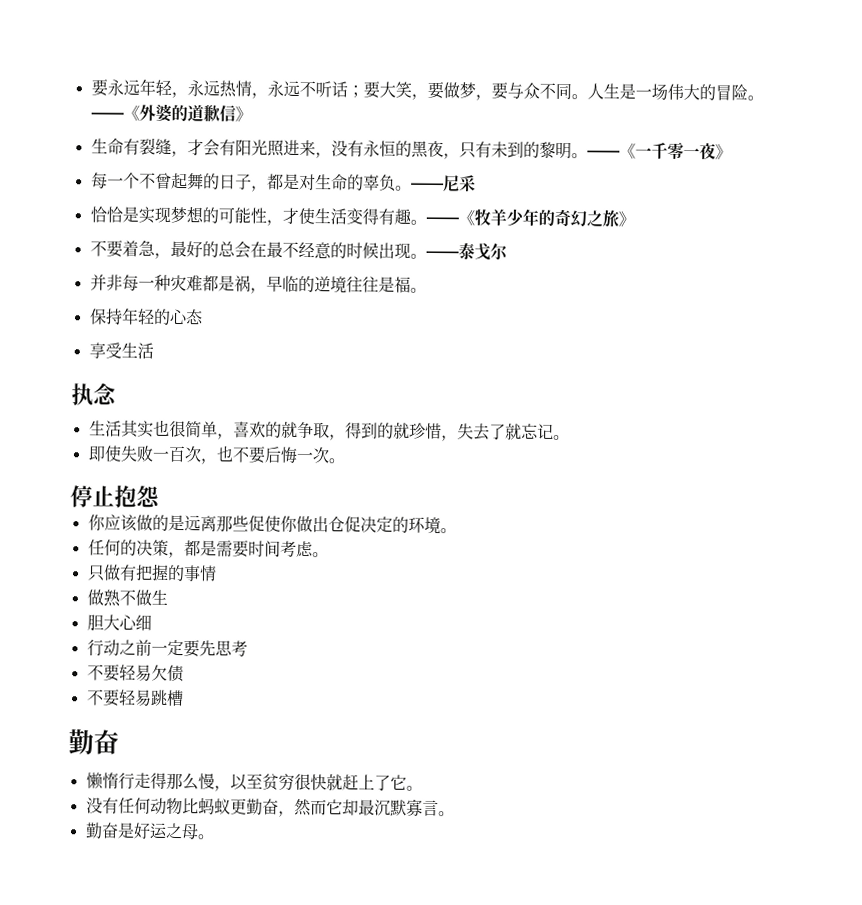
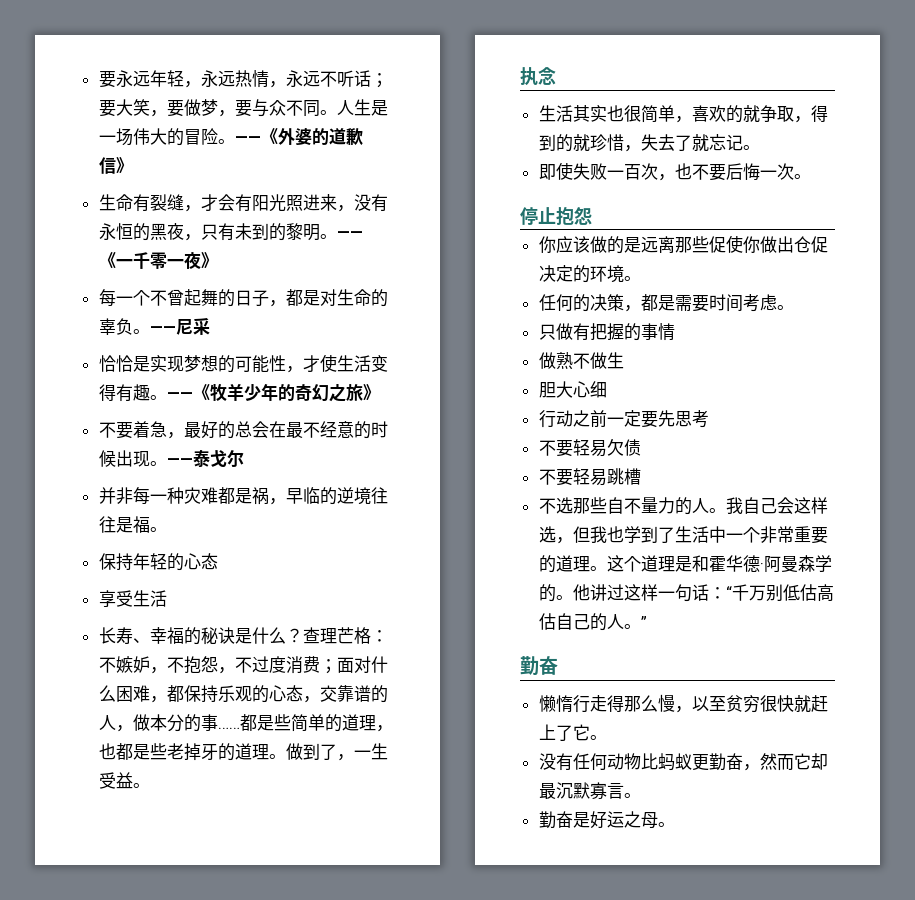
+ 长寿、幸福的秘诀是什么？查理芒格：不嫉妒，不抱怨，不过度消费；面对什么困难，都保持乐观的心态，交靠谱的人，做本分的事……都是些简单的道理，也都是些老掉牙的道理。做到了，一生受益。
+ 不选那些自不量力的人。我自己会这样选，但我也学到了生活中一个非常重要的道理。这个道理是和霍华德·阿曼森学的。他讲过这样一句话：“千万别低估高估自己的人。”

